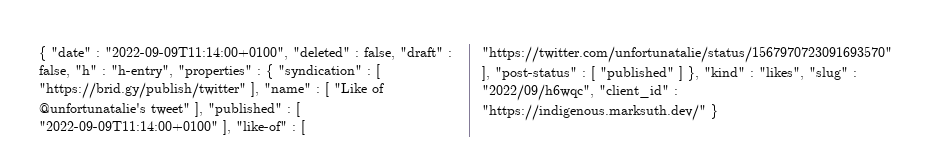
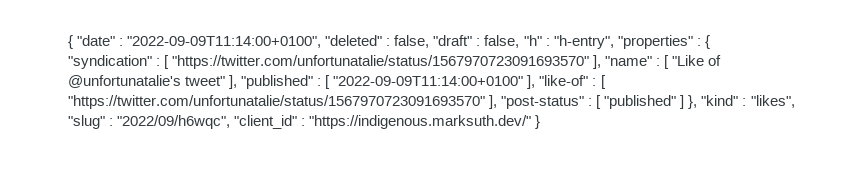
- { "date" : "2022-09-09T11:14:00+0100", "deleted" : false, "draft" : false, "h" : "h-entry", "properties" : { "syndication" : [ "https://brid.gy/publish/twitter" ], "name" : [ "Like of @unfortunatalie's tweet" ], "published" : [ "2022-09-09T11:14:00+0100" ], "like-of" : [ "https://twitter.com/unfortunatalie/status/1567970723091693570" ], "post-status" : [ "published" ] }, "kind" : "likes", "slug" : "2022/09/h6wqc", "client_id" : "https://indigenous.marksuth.dev/" }
+ { "date" : "2022-09-09T11:14:00+0100", "deleted" : false, "draft" : false, "h" : "h-entry", "properties" : { "syndication" : [ "https://twitter.com/unfortunatalie/status/1567970723091693570" ], "name" : [ "Like of @unfortunatalie's tweet" ], "published" : [ "2022-09-09T11:14:00+0100" ], "like-of" : [ "https://twitter.com/unfortunatalie/status/1567970723091693570" ], "post-status" : [ "published" ] }, "kind" : "likes", "slug" : "2022/09/h6wqc", "client_id" : "https://indigenous.marksuth.dev/" }

